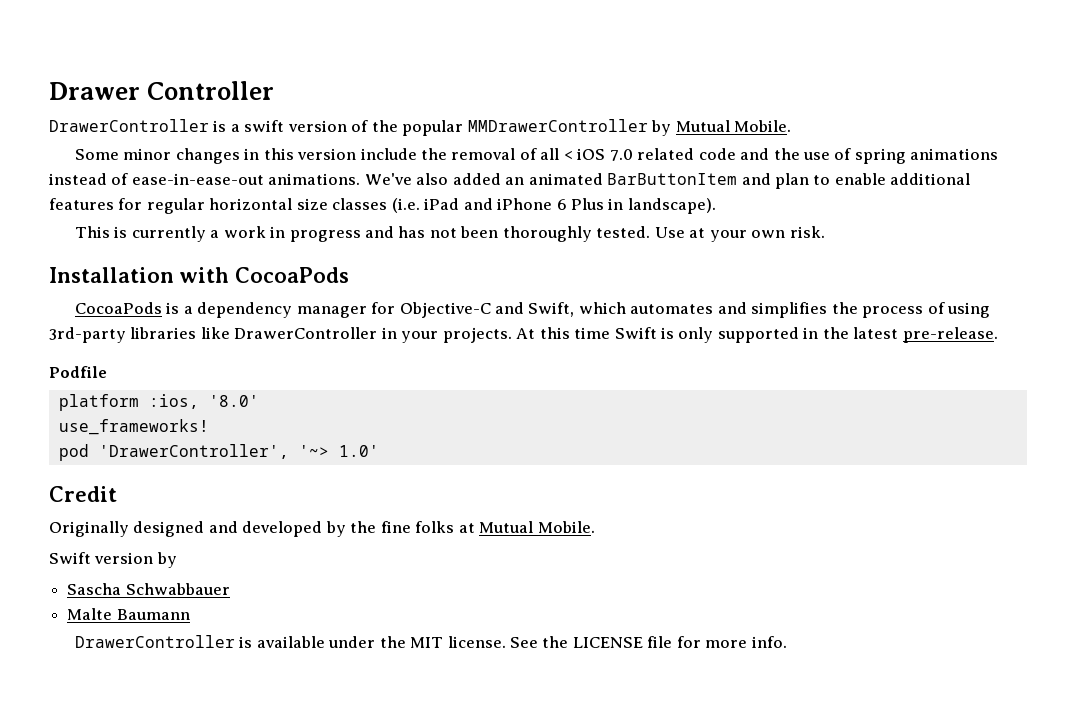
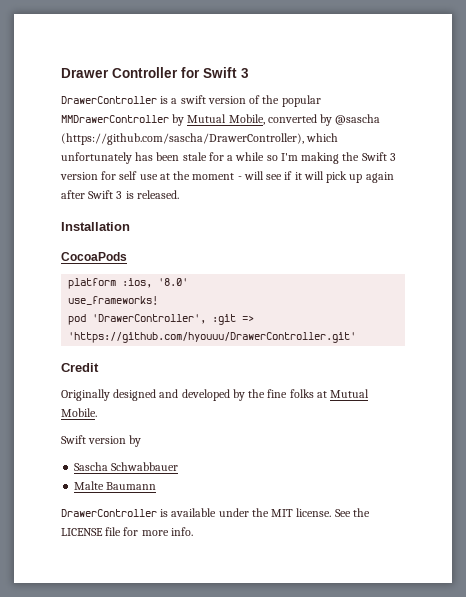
- Drawer Controller
+ Drawer Controller for Swift 3
- DrawerController is a swift version of the popular MMDrawerController by Mutual Mobile.
- Some minor changes in this version include the removal of all < iOS 7.0 related code and the use of spring animations instead of ease-in-ease-out animations. We've also added an animated BarButtonItem and plan to enable additional features for regular horizontal size classes (i.e. iPad and iPhone 6 Plus in landscape).
- This is currently a work in progress and has not been thoroughly tested. Use at your own risk.
+ DrawerController is a swift version of the popular MMDrawerController by Mutual Mobile, converted by @sascha (https://github.com/sascha/DrawerController), which unfortunately has been stale for a while so I'm making the Swift 3 version for self use at the moment - will see if it will pick up again after Swift 3 is released.
- Installation with CocoaPods
- CocoaPods is a dependency manager for Objective-C and Swift, which automates and simplifies the process of using 3rd-party libraries like DrawerController in your projects. At this time Swift is only supported in the latest pre-release.
- Podfile
+ Installation
+ CocoaPods
- pod 'DrawerController', '~> 1.0'
+ pod 'DrawerController', :git => 'https://github.com/hyouuu/DrawerController.git'

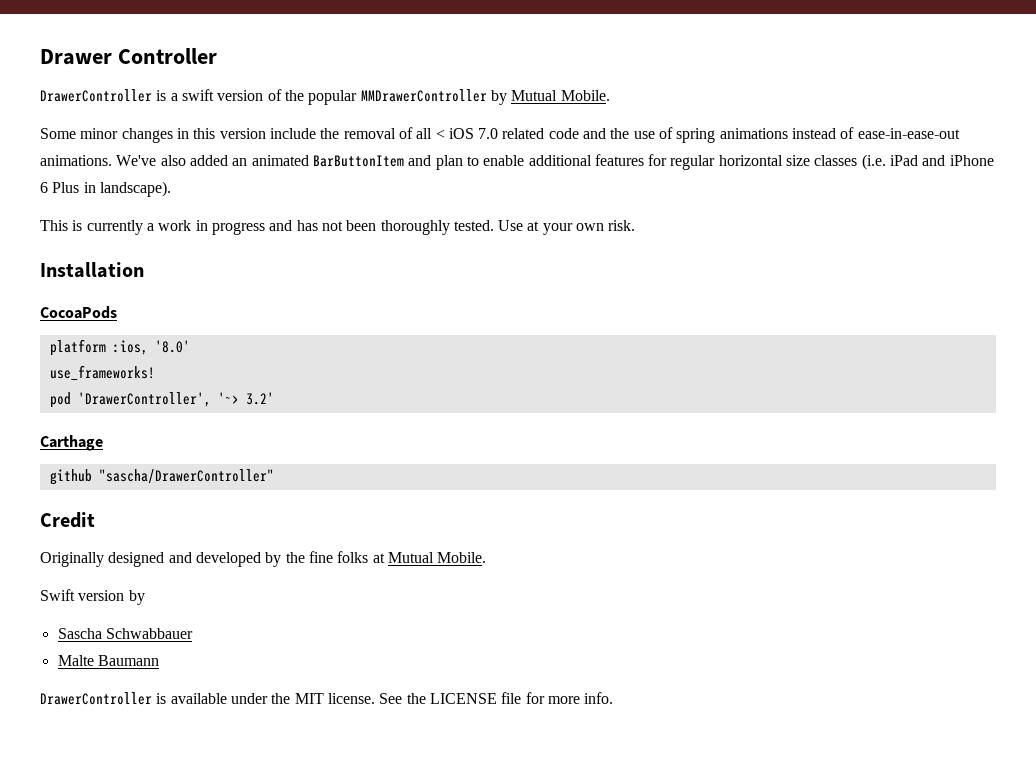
- Drawer Controller for Swift 3
+ Drawer Controller
- DrawerController is a swift version of the popular MMDrawerController by Mutual Mobile, converted by @sascha (https://github.com/sascha/DrawerController), which unfortunately has been stale for a while so I'm making the Swift 3 version for self use at the moment - will see if it will pick up again after Swift 3 is released.
+ DrawerController is a swift version of the popular MMDrawerController by Mutual Mobile.
+ Some minor changes in this version include the removal of all < iOS 7.0 related code and the use of spring animations instead of ease-in-ease-out animations. We've also added an animated BarButtonItem and plan to enable additional features for regular horizontal size classes (i.e. iPad and iPhone 6 Plus in landscape).
+ This is currently a work in progress and has not been thoroughly tested. Use at your own risk.
- pod 'DrawerController', :git => 'https://github.com/hyouuu/DrawerController.git'
+ pod 'DrawerController', '~> 3.2'
+ Carthage
+ github "sascha/DrawerController"

